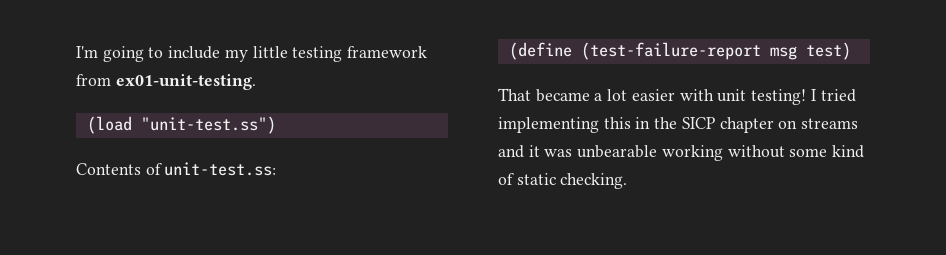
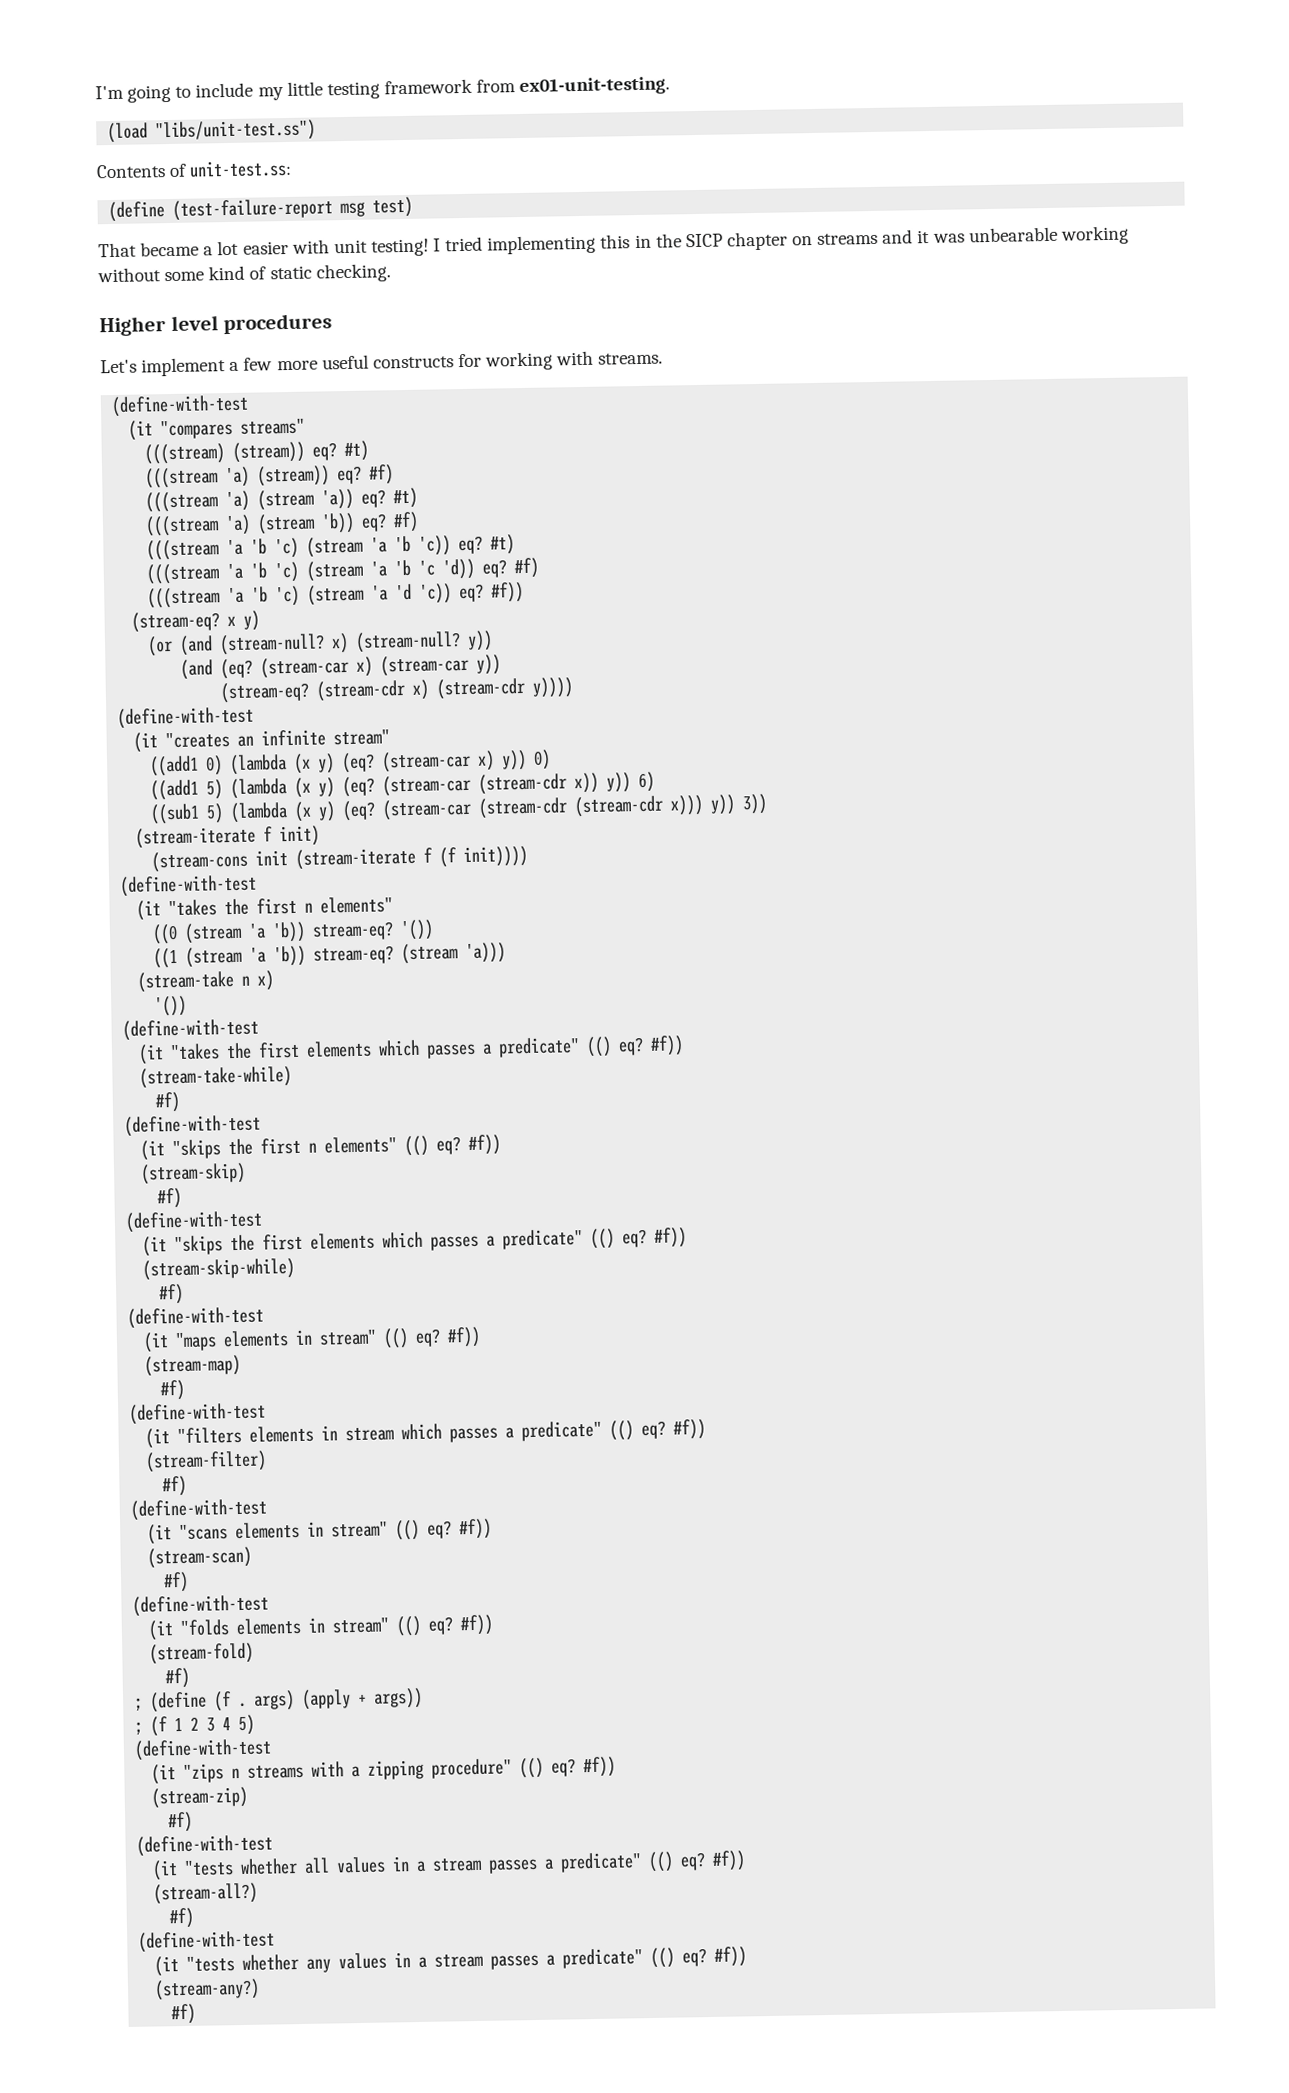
- (load "unit-test.ss")
+ (load "libs/unit-test.ss")
+ Higher level procedures
+ Let's implement a few more useful constructs for working with streams.
+ (define-with-test
+ (it "compares streams"
+ (((stream) (stream)) eq? #t)
+ (((stream 'a) (stream)) eq? #f)
+ (((stream 'a) (stream 'a)) eq? #t)
+ (((stream 'a) (stream 'b)) eq? #f)
+ (((stream 'a 'b 'c) (stream 'a 'b 'c)) eq? #t)
+ (((stream 'a 'b 'c) (stream 'a 'b 'c 'd)) eq? #f)
+ (((stream 'a 'b 'c) (stream 'a 'd 'c)) eq? #f))
+ (stream-eq? x y)
+ (or (and (stream-null? x) (stream-null? y))
+ (and (eq? (stream-car x) (stream-car y))
+ (stream-eq? (stream-cdr x) (stream-cdr y))))
+ (define-with-test
+ (it "creates an infinite stream"
+ ((add1 0) (lambda (x y) (eq? (stream-car x) y)) 0)
+ ((add1 5) (lambda (x y) (eq? (stream-car (stream-cdr x)) y)) 6)
+ ((sub1 5) (lambda (x y) (eq? (stream-car (stream-cdr (stream-cdr x))) y)) 3))
+ (stream-iterate f init)
+ (stream-cons init (stream-iterate f (f init))))
+ (define-with-test
+ (it "takes the first n elements"
+ ((0 (stream 'a 'b)) stream-eq? '())
+ ((1 (stream 'a 'b)) stream-eq? (stream 'a)))
+ (stream-take n x)
+ '())
+ (define-with-test
+ (it "takes the first elements which passes a predicate" (() eq? #f))
+ (stream-take-while)
+ #f)
+ (define-with-test
+ (it "skips the first n elements" (() eq? #f))
+ (stream-skip)
+ #f)
+ (define-with-test
+ (it "skips the first elements which passes a predicate" (() eq? #f))
+ (stream-skip-while)
+ #f)
+ (define-with-test
+ (it "maps elements in stream" (() eq? #f))
+ (stream-map)
+ #f)
+ (define-with-test
+ (it "filters elements in stream which passes a predicate" (() eq? #f))
+ (stream-filter)
+ #f)
+ (define-with-test
+ (it "scans elements in stream" (() eq? #f))
+ (stream-scan)
+ #f)
+ (define-with-test
+ (it "folds elements in stream" (() eq? #f))
+ (stream-fold)
+ #f)
+ ; (define (f . args) (apply + args))
+ ; (f 1 2 3 4 5)
+ (define-with-test
+ (it "zips n streams with a zipping procedure" (() eq? #f))
+ (stream-zip)
+ #f)
+ (define-with-test
+ (it "tests whether all values in a stream passes a predicate" (() eq? #f))
+ (stream-all?)
+ #f)
+ (define-with-test
+ (it "tests whether any values in a stream passes a predicate" (() eq? #f))
+ (stream-any?)
+ #f)

